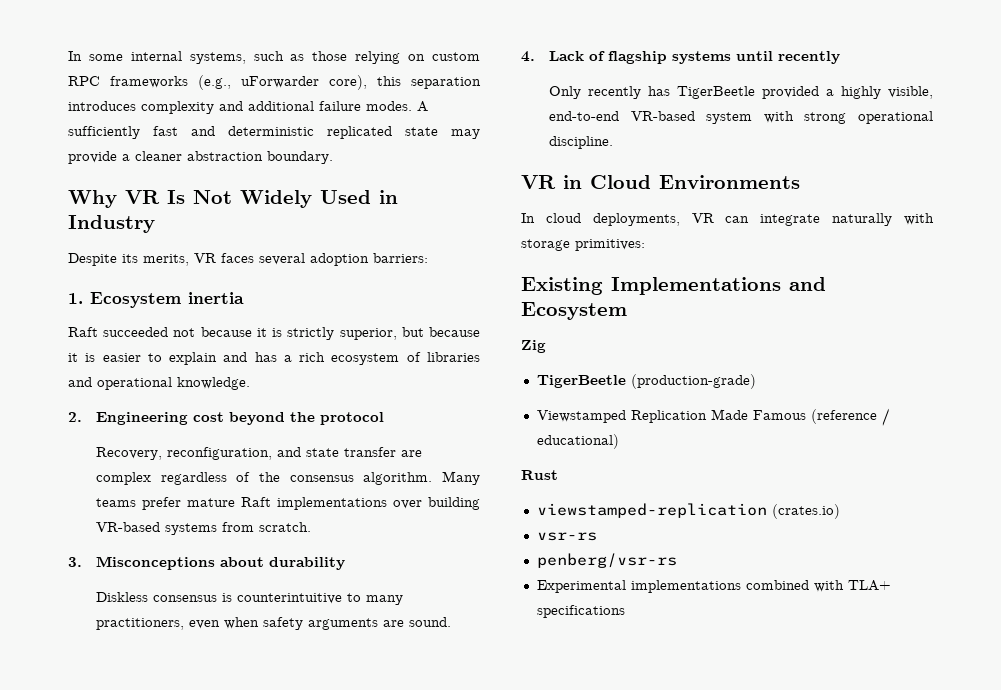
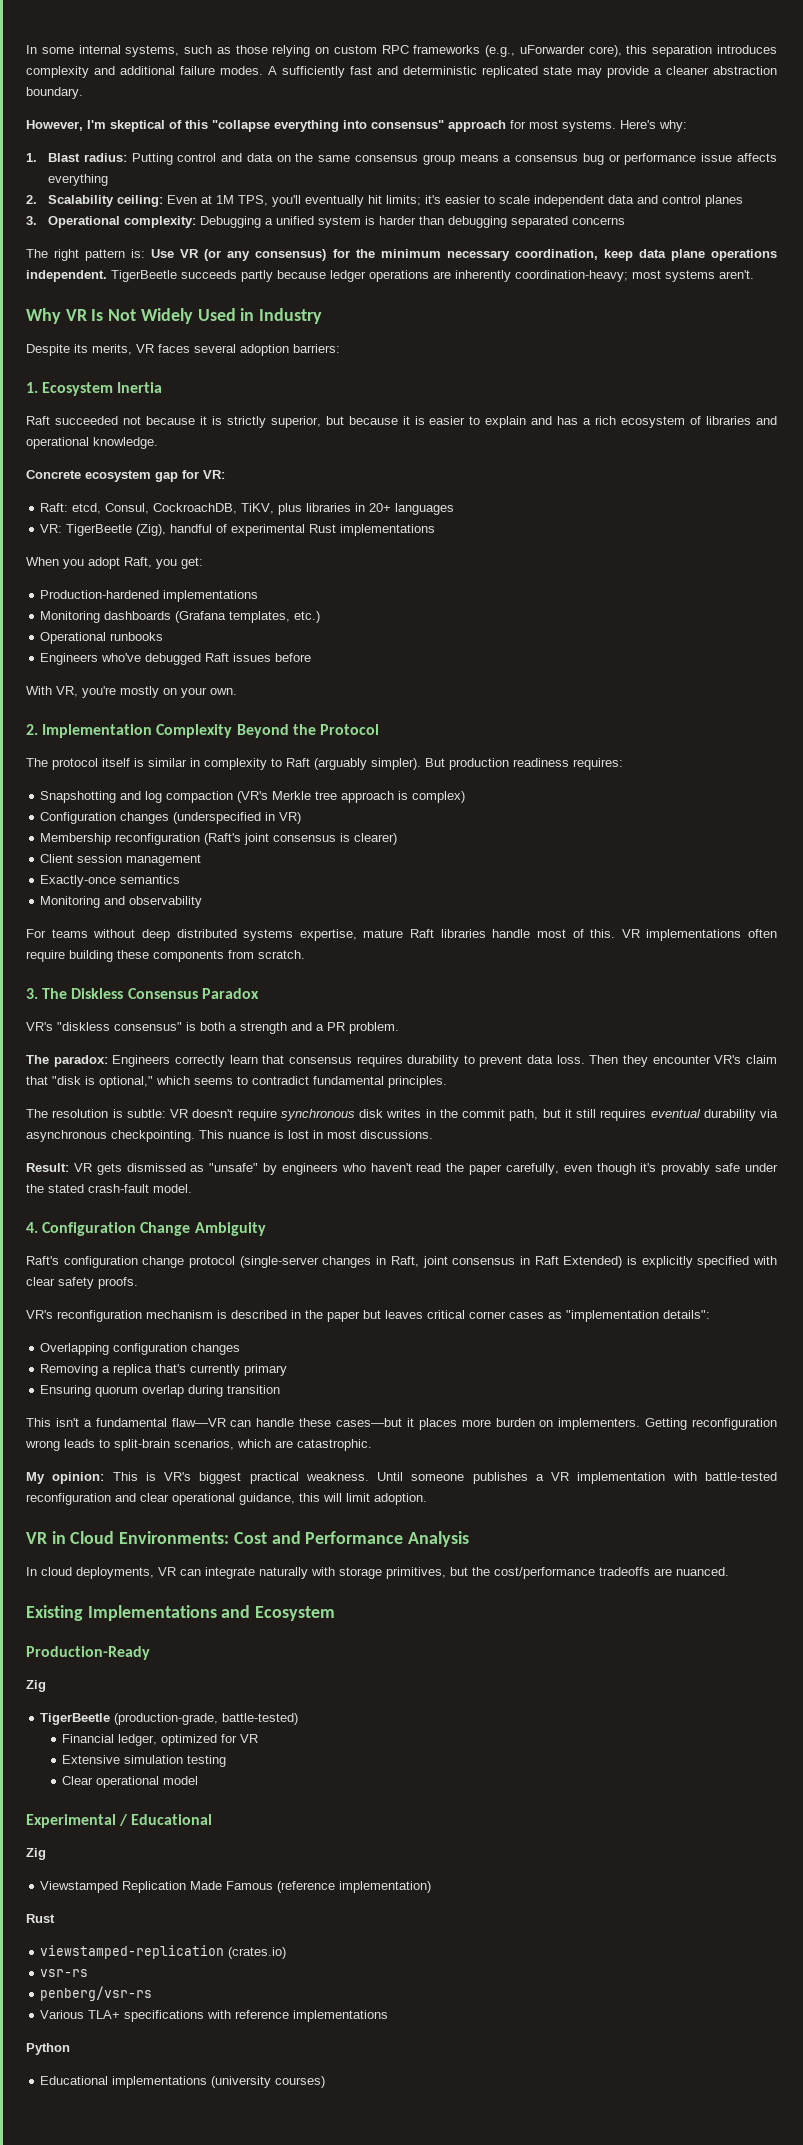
+ However, I'm skeptical of this "collapse everything into consensus" approach for most systems. Here's why:
+ 1. Blast radius: Putting control and data on the same consensus group means a consensus bug or performance issue affects everything
+ 2. Scalability ceiling: Even at 1M TPS, you'll eventually hit limits; it's easier to scale independent data and control planes
+ 3. Operational complexity: Debugging a unified system is harder than debugging separated concerns
+ The right pattern is: Use VR (or any consensus) for the minimum necessary coordination, keep data plane operations independent. TigerBeetle succeeds partly because ledger operations are inherently coordination-heavy; most systems aren't.
- 1. Ecosystem inertia
+ 1. Ecosystem Inertia
- 2. Engineering cost beyond the protocol
- Recovery, reconfiguration, and state transfer are complex regardless of the consensus algorithm. Many teams prefer mature Raft implementations over building VR-based systems from scratch.
- 3. Misconceptions about durability
- Diskless consensus is counterintuitive to many practitioners, even when safety arguments are sound.
- 4. Lack of flagship systems until recently
- Only recently has TigerBeetle provided a highly visible, end-to-end VR-based system with strong operational discipline.
- VR in Cloud Environments
+ Concrete ecosystem gap for VR:
+ Raft: etcd, Consul, CockroachDB, TiKV, plus libraries in 20+ languages
+ VR: TigerBeetle (Zig), handful of experimental Rust implementations
+ When you adopt Raft, you get:
+ Production-hardened implementations
+ Monitoring dashboards (Grafana templates, etc.)
+ Operational runbooks
+ Engineers who've debugged Raft issues before
+ With VR, you're mostly on your own.
+ 2. Implementation Complexity Beyond the Protocol
+ The protocol itself is similar in complexity to Raft (arguably simpler). But production readiness requires:
+ Snapshotting and log compaction (VR's Merkle tree approach is complex)
+ Configuration changes (underspecified in VR)
+ Membership reconfiguration (Raft's joint consensus is clearer)
+ Client session management
+ Exactly-once semantics
+ Monitoring and observability
+ For teams without deep distributed systems expertise, mature Raft libraries handle most of this. VR implementations often require building these components from scratch.
+ 3. The Diskless Consensus Paradox
+ VR's "diskless consensus" is both a strength and a PR problem.
+ The paradox: Engineers correctly learn that consensus requires durability to prevent data loss. Then they encounter VR's claim that "disk is optional," which seems to contradict fundamental principles.
+ The resolution is subtle: VR doesn't require synchronous disk writes in the commit path, but it still requires eventual durability via asynchronous checkpointing. This nuance is lost in most discussions.
+ Result: VR gets dismissed as "unsafe" by engineers who haven't read the paper carefully, even though it's provably safe under the stated crash-fault model.
+ 4. Configuration Change Ambiguity
+ Raft's configuration change protocol (single-server changes in Raft, joint consensus in Raft Extended) is explicitly specified with clear safety proofs.
+ VR's reconfiguration mechanism is described in the paper but leaves critical corner cases as "implementation details":
+ Overlapping configuration changes
+ Removing a replica that's currently primary
+ Ensuring quorum overlap during transition
+ This isn't a fundamental flaw—VR can handle these cases—but it places more burden on implementers. Getting reconfiguration wrong leads to split-brain scenarios, which are catastrophic.
+ My opinion: This is VR's biggest practical weakness. Until someone publishes a VR implementation with battle-tested reconfiguration and clear operational guidance, this will limit adoption.
+ VR in Cloud Environments: Cost and Performance Analysis
- In cloud deployments, VR can integrate naturally with storage primitives:
+ In cloud deployments, VR can integrate naturally with storage primitives, but the cost/performance tradeoffs are nuanced.
+ Production-Ready
- TigerBeetle (production-grade)
+ TigerBeetle (production-grade, battle-tested)
+ Financial ledger, optimized for VR
+ Extensive simulation testing
+ Clear operational model
+ Experimental / Educational
+ Zig
- Viewstamped Replication Made Famous (reference / educational)
+ Viewstamped Replication Made Famous (reference implementation)
- Experimental implementations combined with TLA+ specifications
+ Various TLA+ specifications with reference implementations
+ Python
+ Educational implementations (university courses)

